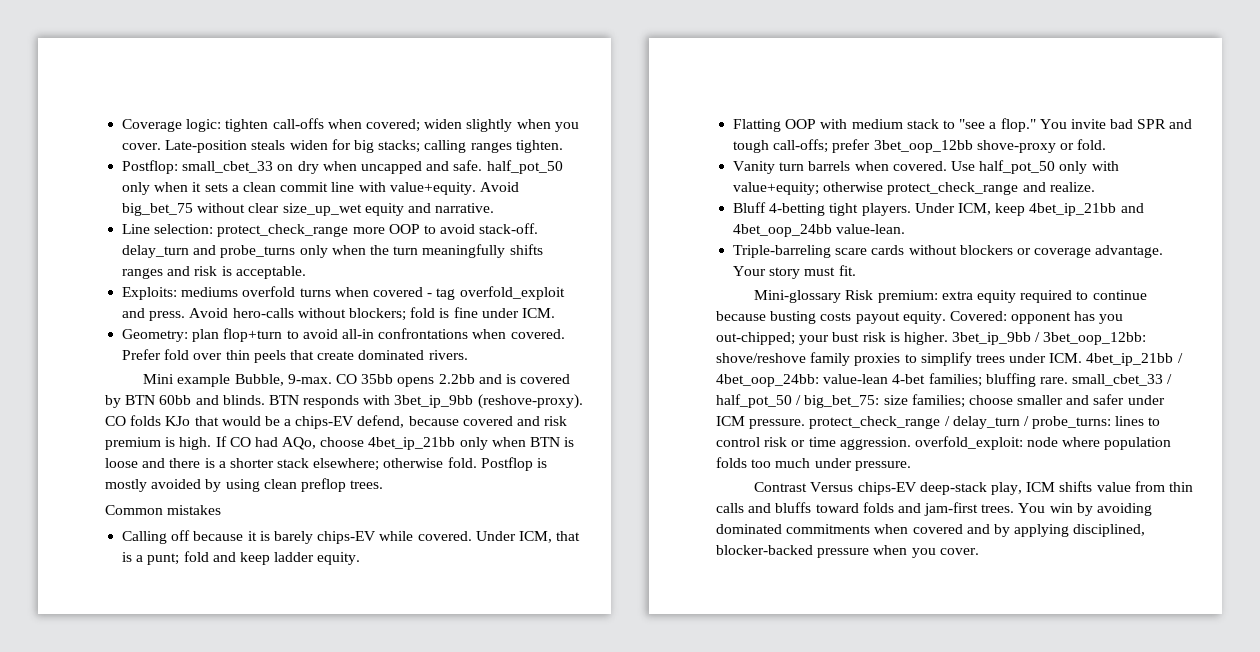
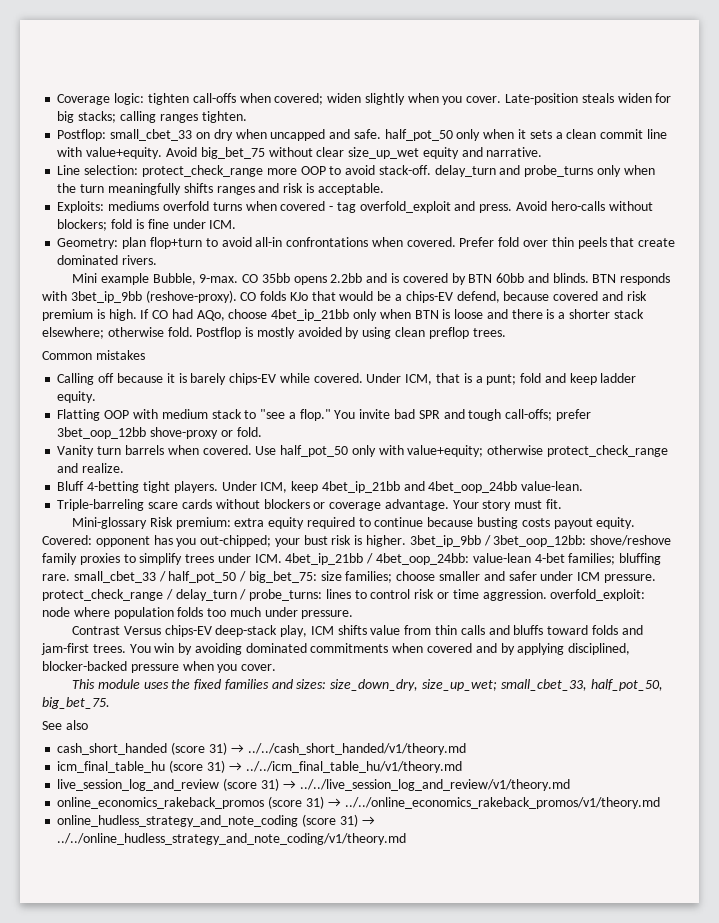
+ This module uses the fixed families and sizes: size_down_dry, size_up_wet; small_cbet_33, half_pot_50, big_bet_75.
+ See also
+ cash_short_handed (score 31) → ../../cash_short_handed/v1/theory.md
+ icm_final_table_hu (score 31) → ../../icm_final_table_hu/v1/theory.md
+ live_session_log_and_review (score 31) → ../../live_session_log_and_review/v1/theory.md
+ online_economics_rakeback_promos (score 31) → ../../online_economics_rakeback_promos/v1/theory.md
+ online_hudless_strategy_and_note_coding (score 31) → ../../online_hudless_strategy_and_note_coding/v1/theory.md

